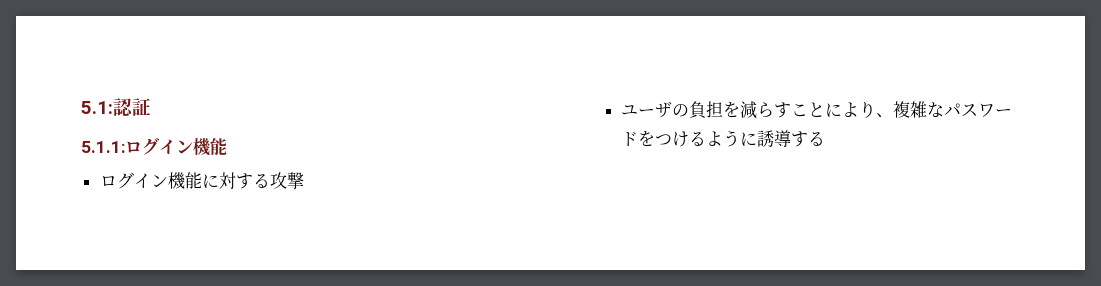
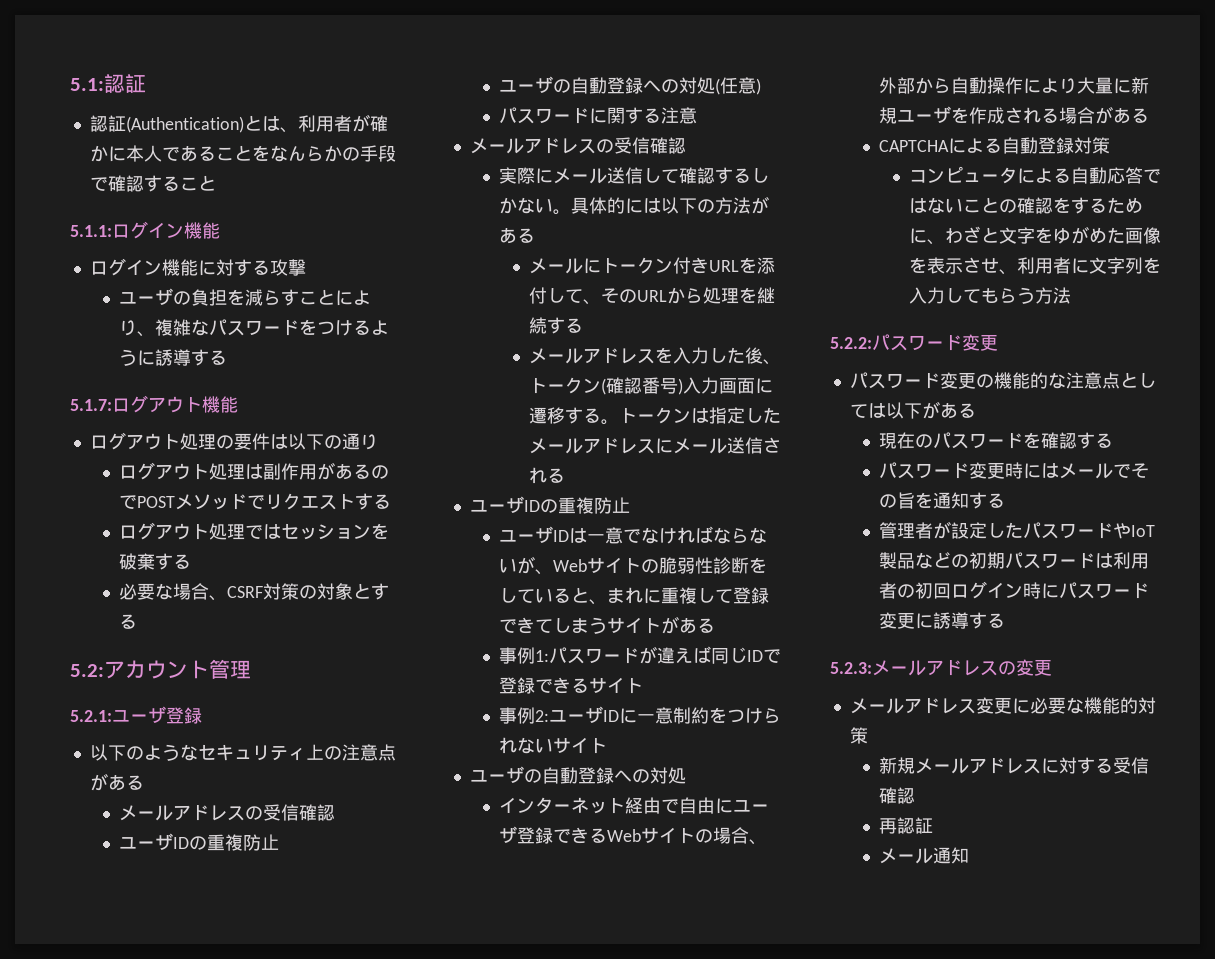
+ 認証(Authentication)とは、利用者が確かに本人であることをなんらかの手段で確認すること
+ 5.1.7:ログアウト機能
+ ログアウト処理の要件は以下の通り
+ ログアウト処理は副作用があるのでPOSTメソッドでリクエストする
+ ログアウト処理ではセッションを破棄する
+ 必要な場合、CSRF対策の対象とする
+ 5.2:アカウント管理
+ 5.2.1:ユーザ登録
+ 以下のようなセキュリティ上の注意点がある
+ メールアドレスの受信確認
+ ユーザIDの重複防止
+ ユーザの自動登録への対処(任意)
+ パスワードに関する注意
+ メールアドレスの受信確認
+ 実際にメール送信して確認するしかない。具体的には以下の方法がある
+ メールにトークン付きURLを添付して、そのURLから処理を継続する
+ メールアドレスを入力した後、トークン(確認番号)入力画面に遷移する。トークンは指定したメールアドレスにメール送信される
+ ユーザIDの重複防止
+ ユーザIDは一意でなければならないが、Webサイトの脆弱性診断をしていると、まれに重複して登録できてしまうサイトがある
+ 事例1:パスワードが違えば同じIDで登録できるサイト
+ 事例2:ユーザIDに一意制約をつけられないサイト
+ ユーザの自動登録への対処
+ インターネット経由で自由にユーザ登録できるWebサイトの場合、外部から自動操作により大量に新規ユーザを作成される場合がある
+ CAPTCHAによる自動登録対策
+ コンピュータによる自動応答ではないことの確認をするために、わざと文字をゆがめた画像を表示させ、利用者に文字列を入力してもらう方法
+ 5.2.2:パスワード変更
+ パスワード変更の機能的な注意点としては以下がある
+ 現在のパスワードを確認する
+ パスワード変更時にはメールでその旨を通知する
+ 管理者が設定したパスワードやIoT製品などの初期パスワードは利用者の初回ログイン時にパスワード変更に誘導する
+ 5.2.3:メールアドレスの変更
+ メールアドレス変更に必要な機能的対策
+ 新規メールアドレスに対する受信確認
+ 再認証
+ メール通知

